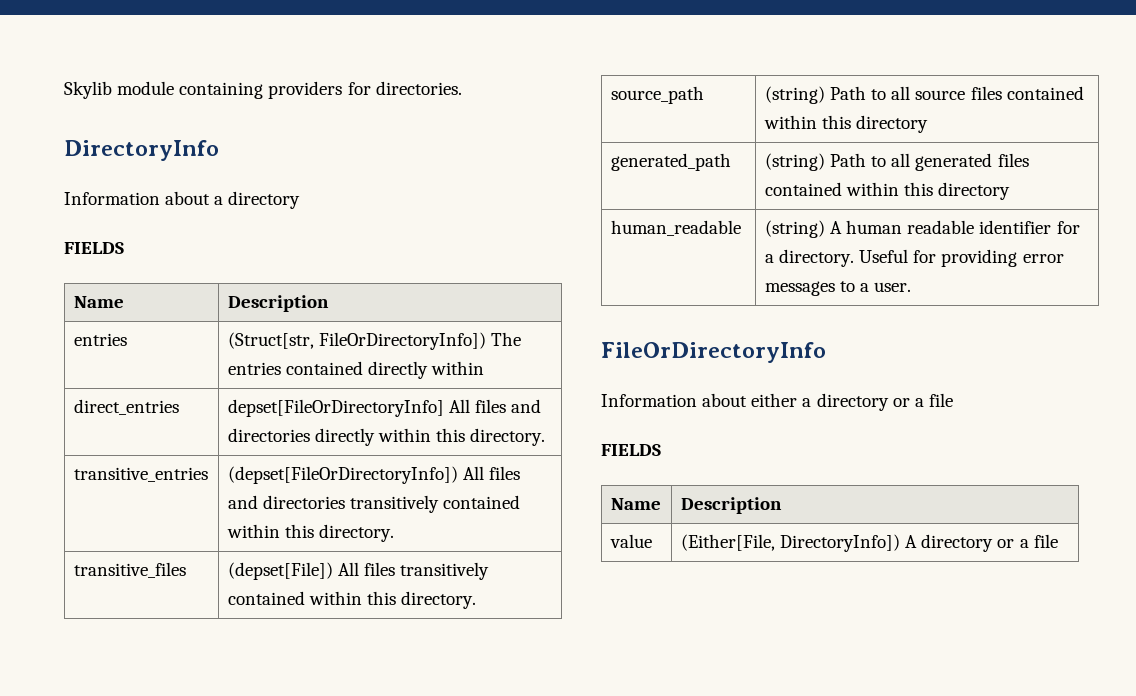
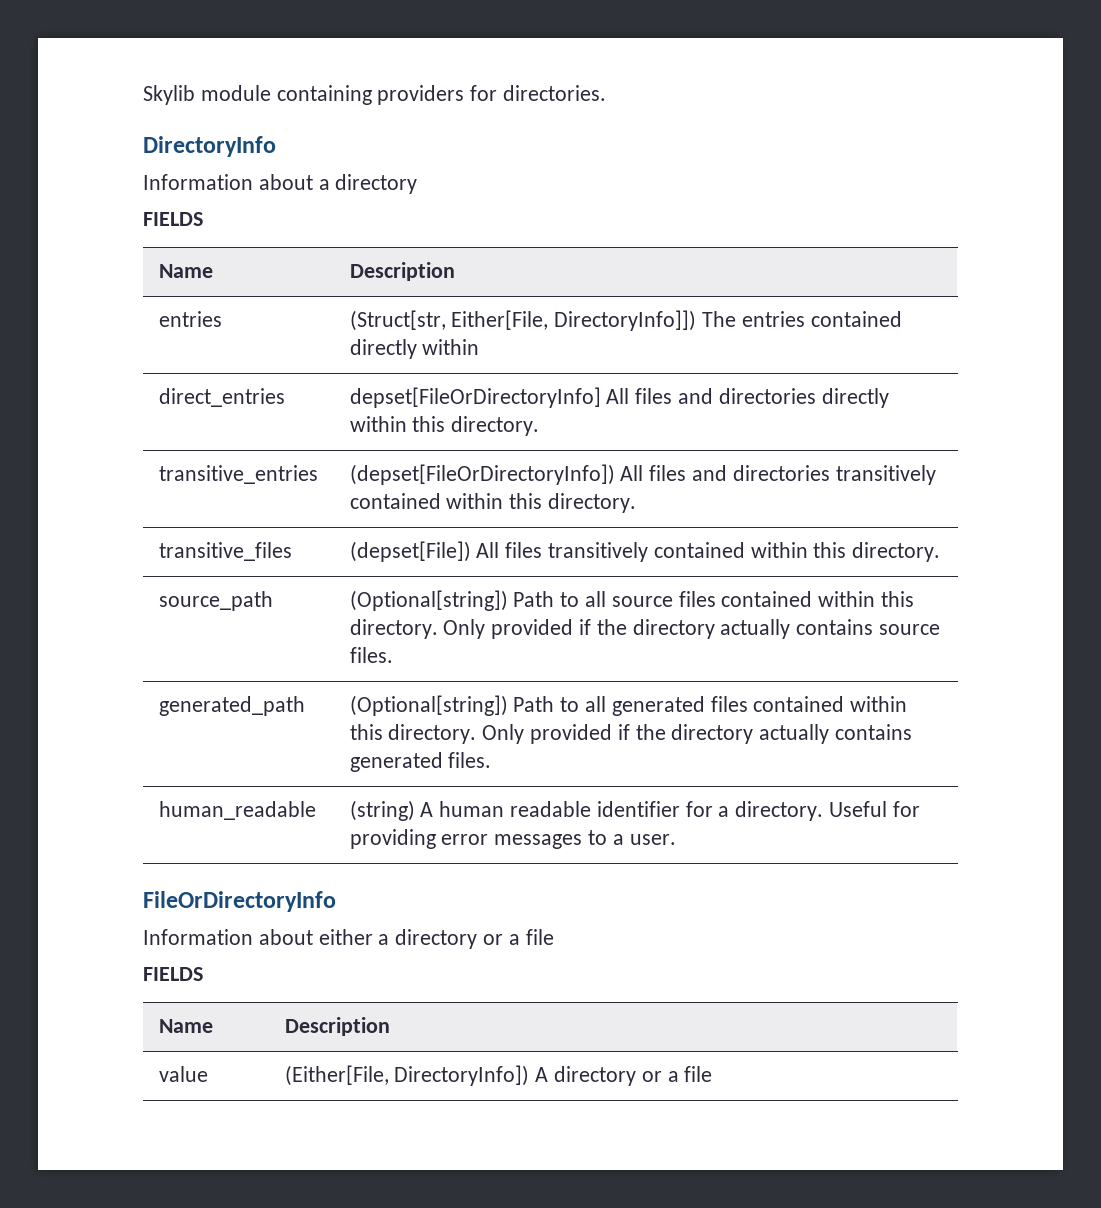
- entries | (Struct[str, FileOrDirectoryInfo]) The entries contained directly within
+ entries | (Struct[str, Either[File, DirectoryInfo]]) The entries contained directly within
- source_path | (string) Path to all source files contained within this directory
+ source_path | (Optional[string]) Path to all source files contained within this directory. Only provided if the directory actually contains source files.
- generated_path | (string) Path to all generated files contained within this directory
+ generated_path | (Optional[string]) Path to all generated files contained within this directory. Only provided if the directory actually contains generated files.

